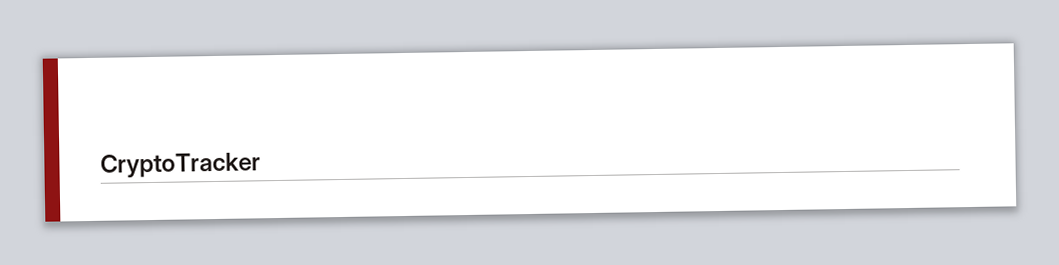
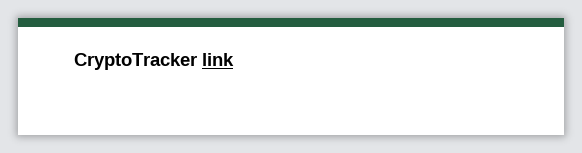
- CryptoTracker
+ CryptoTracker link

